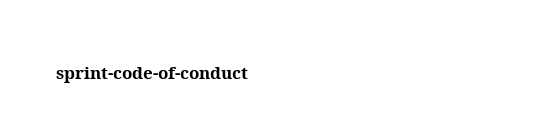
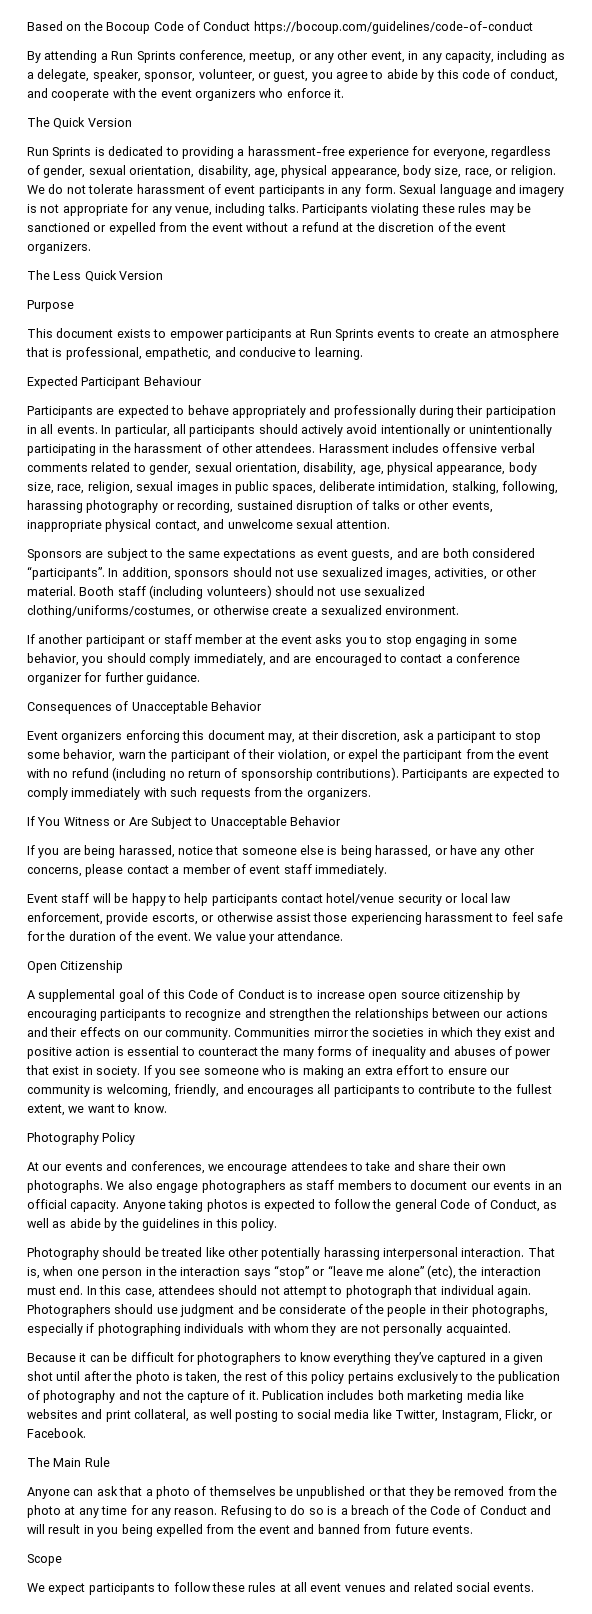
- sprint-code-of-conduct
+ Based on the Bocoup Code of Conduct https://bocoup.com/guidelines/code-of-conduct
+ By attending a Run Sprints conference, meetup, or any other event, in any capacity, including as a delegate, speaker, sponsor, volunteer, or guest, you agree to abide by this code of conduct, and cooperate with the event organizers who enforce it.
+ The Quick Version
+ Run Sprints is dedicated to providing a harassment-free experience for everyone, regardless of gender, sexual orientation, disability, age, physical appearance, body size, race, or religion. We do not tolerate harassment of event participants in any form. Sexual language and imagery is not appropriate for any venue, including talks. Participants violating these rules may be sanctioned or expelled from the event without a refund at the discretion of the event organizers.
+ The Less Quick Version
+ Purpose
+ This document exists to empower participants at Run Sprints events to create an atmosphere that is professional, empathetic, and conducive to learning.
+ Expected Participant Behaviour
+ Participants are expected to behave appropriately and professionally during their participation in all events. In particular, all participants should actively avoid intentionally or unintentionally participating in the harassment of other attendees. Harassment includes offensive verbal comments related to gender, sexual orientation, disability, age, physical appearance, body size, race, religion, sexual images in public spaces, deliberate intimidation, stalking, following, harassing photography or recording, sustained disruption of talks or other events, inappropriate physical contact, and unwelcome sexual attention.
+ Sponsors are subject to the same expectations as event guests, and are both considered “participants”. In addition, sponsors should not use sexualized images, activities, or other material. Booth staff (including volunteers) should not use sexualized clothing/uniforms/costumes, or otherwise create a sexualized environment.
+ If another participant or staff member at the event asks you to stop engaging in some behavior, you should comply immediately, and are encouraged to contact a conference organizer for further guidance.
+ Consequences of Unacceptable Behavior
+ Event organizers enforcing this document may, at their discretion, ask a participant to stop some behavior, warn the participant of their violation, or expel the participant from the event with no refund (including no return of sponsorship contributions). Participants are expected to comply immediately with such requests from the organizers.
+ If You Witness or Are Subject to Unacceptable Behavior
+ If you are being harassed, notice that someone else is being harassed, or have any other concerns, please contact a member of event staff immediately.
+ Event staff will be happy to help participants contact hotel/venue security or local law enforcement, provide escorts, or otherwise assist those experiencing harassment to feel safe for the duration of the event. We value your attendance.
+ Open Citizenship
+ A supplemental goal of this Code of Conduct is to increase open source citizenship by encouraging participants to recognize and strengthen the relationships between our actions and their effects on our community. Communities mirror the societies in which they exist and positive action is essential to counteract the many forms of inequality and abuses of power that exist in society. If you see someone who is making an extra effort to ensure our community is welcoming, friendly, and encourages all participants to contribute to the fullest extent, we want to know.
+ Photography Policy
+ At our events and conferences, we encourage attendees to take and share their own photographs. We also engage photographers as staff members to document our events in an official capacity. Anyone taking photos is expected to follow the general Code of Conduct, as well as abide by the guidelines in this policy.
+ Photography should be treated like other potentially harassing interpersonal interaction. That is, when one person in the interaction says “stop” or “leave me alone” (etc), the interaction must end. In this case, attendees should not attempt to photograph that individual again. Photographers should use judgment and be considerate of the people in their photographs, especially if photographing individuals with whom they are not personally acquainted.
+ Because it can be difficult for photographers to know everything they’ve captured in a given shot until after the photo is taken, the rest of this policy pertains exclusively to the publication of photography and not the capture of it. Publication includes both marketing media like websites and print collateral, as well posting to social media like Twitter, Instagram, Flickr, or Facebook.
+ The Main Rule
+ Anyone can ask that a photo of themselves be unpublished or that they be removed from the photo at any time for any reason. Refusing to do so is a breach of the Code of Conduct and will result in you being expelled from the event and banned from future events.
+ Scope
+ We expect participants to follow these rules at all event venues and related social events.

